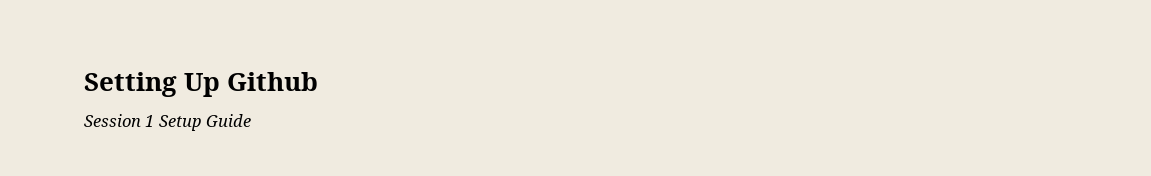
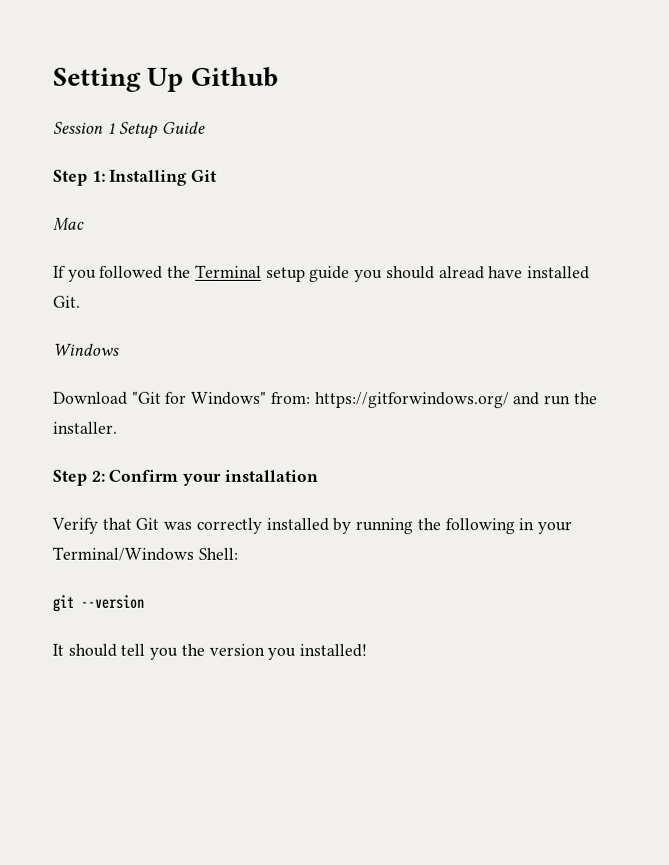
+ Step 1: Installing Git
+ Mac
+ If you followed the Terminal setup guide you should alread have installed Git.
+ Windows
+ Download "Git for Windows" from: https://gitforwindows.org/ and run the installer.
+ Step 2: Confirm your installation
+ Verify that Git was correctly installed by running the following in your Terminal/Windows Shell:
+ git --version
+ It should tell you the version you installed!

